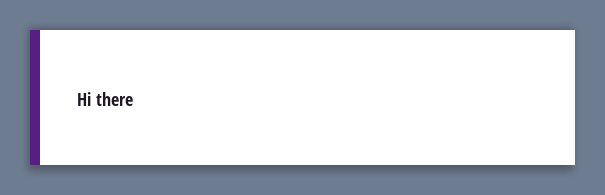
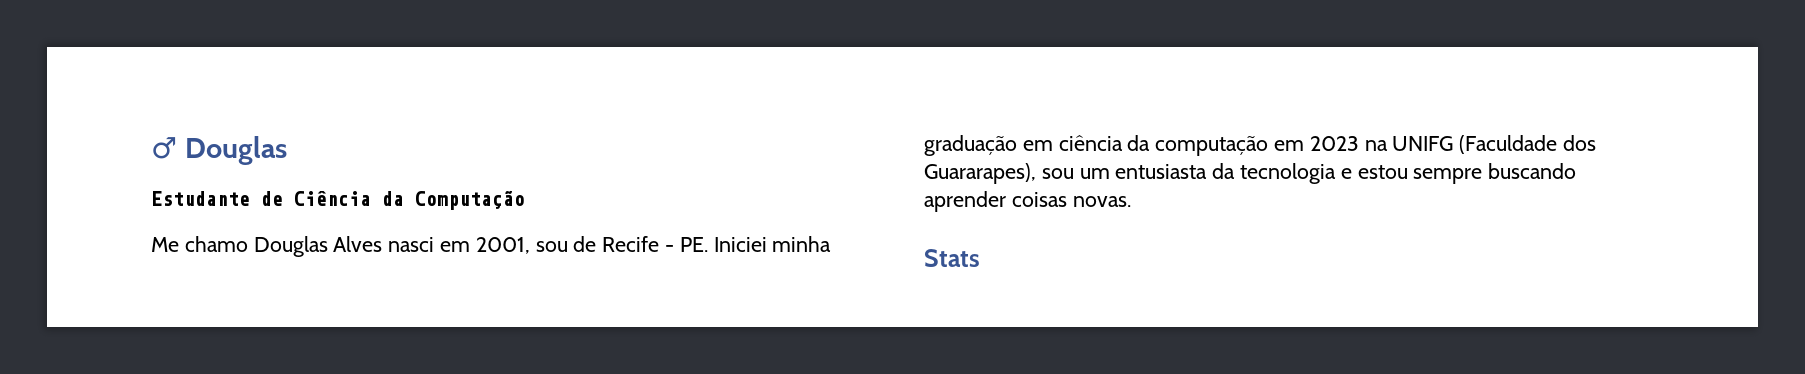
- Hi there
+ ♂ Douglas
+ Estudante de Ciência da Computação
+ Me chamo Douglas Alves nasci em 2001, sou de Recife - PE. Iniciei minha graduação em ciência da computação em 2023 na UNIFG (Faculdade dos Guararapes), sou um entusiasta da tecnologia e estou sempre buscando aprender coisas novas.
+ Stats

